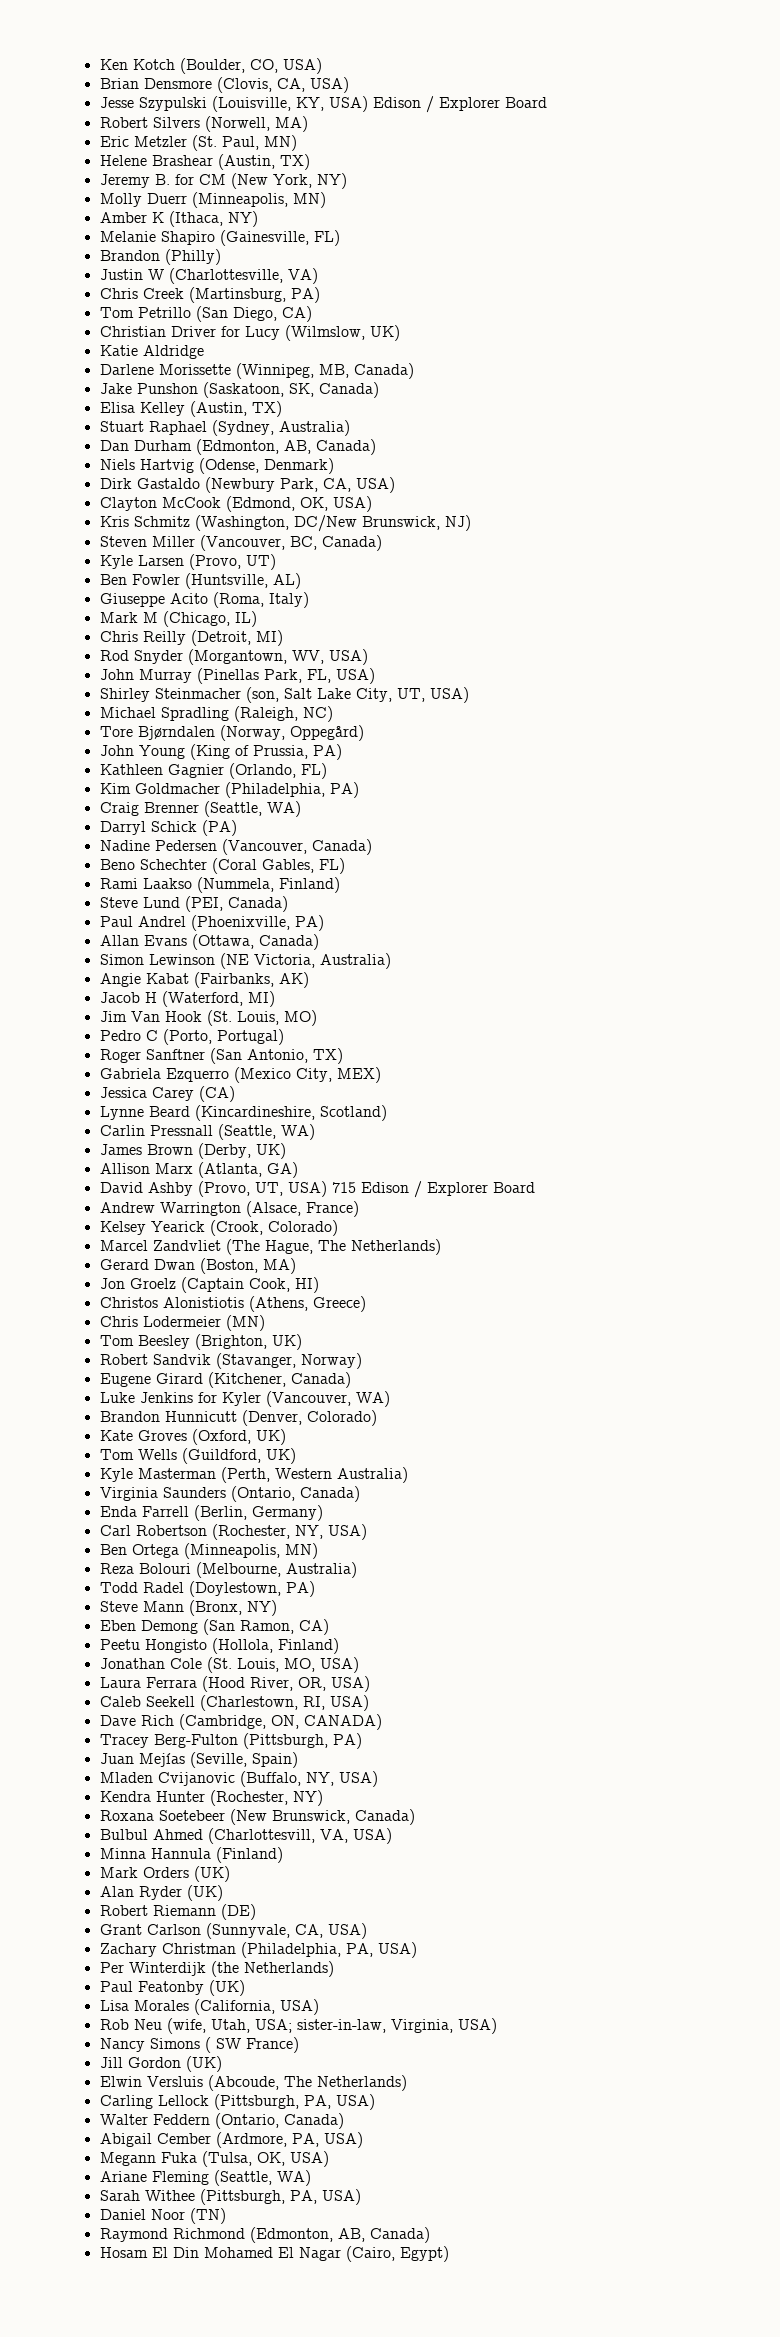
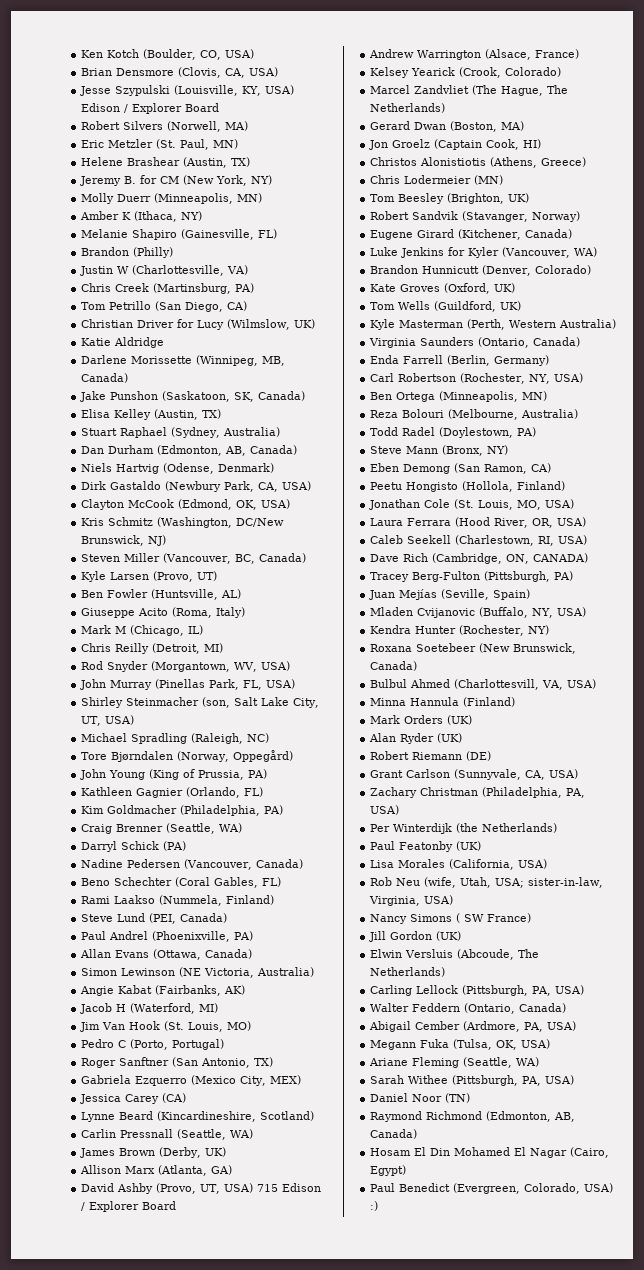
+ Paul Benedict (Evergreen, Colorado, USA) :)

